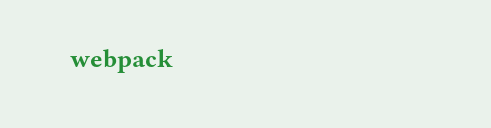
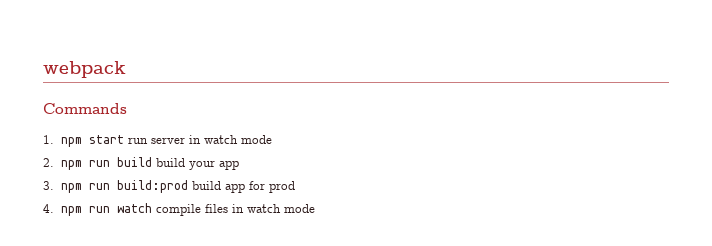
+ Commands
+ 1. npm start run server in watch mode
+ 2. npm run build build your app
+ 3. npm run build:prod build app for prod
+ 4. npm run watch compile files in watch mode

